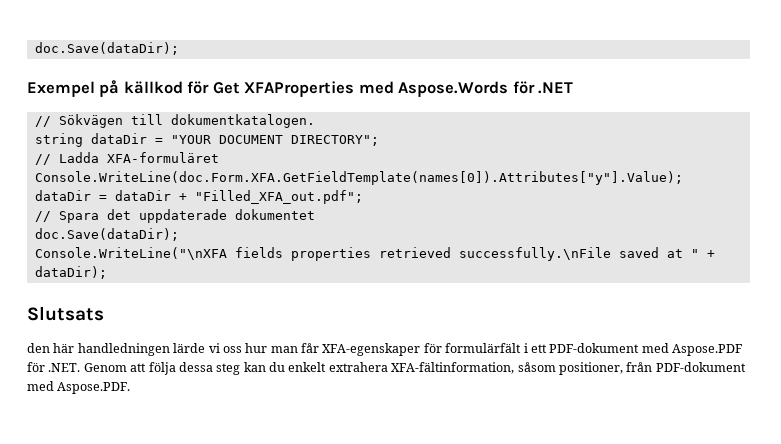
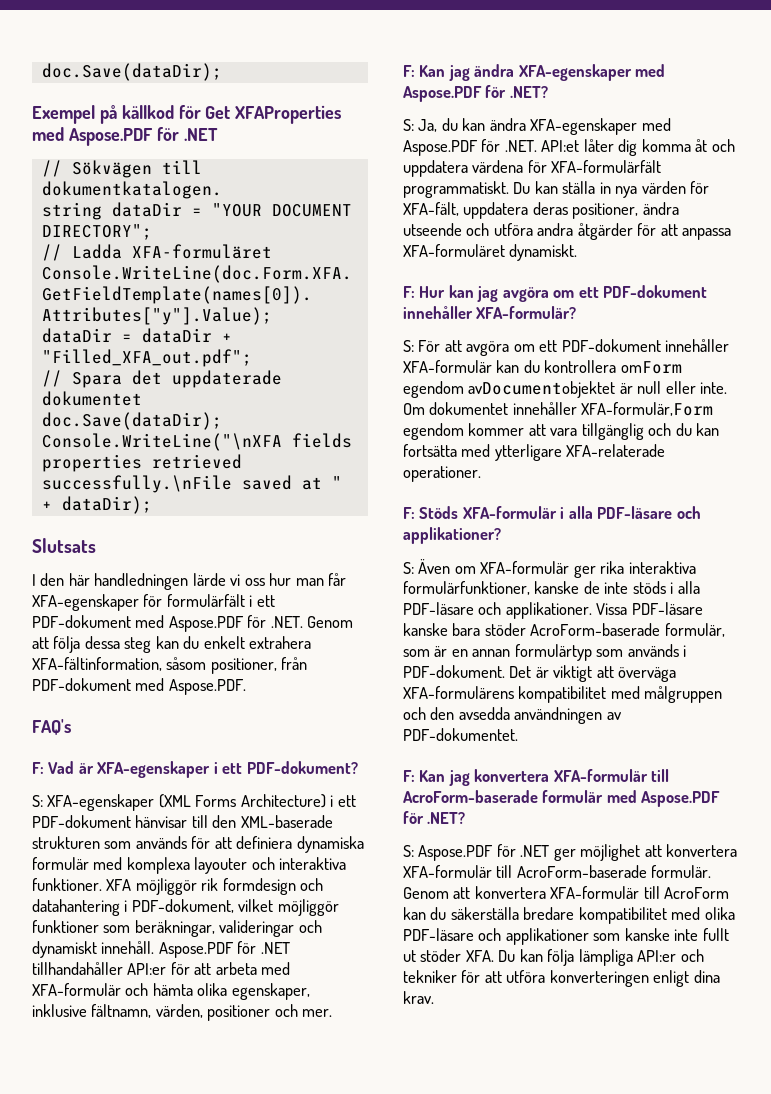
- Exempel på källkod för Get XFAProperties med Aspose.Words för .NET
+ Exempel på källkod för Get XFAProperties med Aspose.PDF för .NET
- den här handledningen lärde vi oss hur man får XFA-egenskaper för formulärfält i ett PDF-dokument med Aspose.PDF för .NET. Genom att följa dessa steg kan du enkelt extrahera XFA-fältinformation, såsom positioner, från PDF-dokument med Aspose.PDF.
+ I den här handledningen lärde vi oss hur man får XFA-egenskaper för formulärfält i ett PDF-dokument med Aspose.PDF för .NET. Genom att följa dessa steg kan du enkelt extrahera XFA-fältinformation, såsom positioner, från PDF-dokument med Aspose.PDF.
+ FAQ's
+ F: Vad är XFA-egenskaper i ett PDF-dokument?
+ S: XFA-egenskaper (XML Forms Architecture) i ett PDF-dokument hänvisar till den XML-baserade strukturen som används för att definiera dynamiska formulär med komplexa layouter och interaktiva funktioner. XFA möjliggör rik formdesign och datahantering i PDF-dokument, vilket möjliggör funktioner som beräkningar, valideringar och dynamiskt innehåll. Aspose.PDF för .NET tillhandahåller API:er för att arbeta med XFA-formulär och hämta olika egenskaper, inklusive fältnamn, värden, positioner och mer.
+ F: Kan jag ändra XFA-egenskaper med Aspose.PDF för .NET?
+ S: Ja, du kan ändra XFA-egenskaper med Aspose.PDF för .NET. API:et låter dig komma åt och uppdatera värdena för XFA-formulärfält programmatiskt. Du kan ställa in nya värden för XFA-fält, uppdatera deras positioner, ändra utseende och utföra andra åtgärder för att anpassa XFA-formuläret dynamiskt.
+ F: Hur kan jag avgöra om ett PDF-dokument innehåller XFA-formulär?
+ S: För att avgöra om ett PDF-dokument innehåller XFA-formulär kan du kontrollera omForm egendom avDocumentobjektet är null eller inte. Om dokumentet innehåller XFA-formulär,Form egendom kommer att vara tillgänglig och du kan fortsätta med ytterligare XFA-relaterade operationer.
+ F: Stöds XFA-formulär i alla PDF-läsare och applikationer?
+ S: Även om XFA-formulär ger rika interaktiva formulärfunktioner, kanske de inte stöds i alla PDF-läsare och applikationer. Vissa PDF-läsare kanske bara stöder AcroForm-baserade formulär, som är en annan formulärtyp som används i PDF-dokument. Det är viktigt att överväga XFA-formulärens kompatibilitet med målgruppen och den avsedda användningen av PDF-dokumentet.
+ F: Kan jag konvertera XFA-formulär till AcroForm-baserade formulär med Aspose.PDF för .NET?
+ S: Aspose.PDF för .NET ger möjlighet att konvertera XFA-formulär till AcroForm-baserade formulär. Genom att konvertera XFA-formulär till AcroForm kan du säkerställa bredare kompatibilitet med olika PDF-läsare och applikationer som kanske inte fullt ut stöder XFA. Du kan följa lämpliga API:er och tekniker för att utföra konverteringen enligt dina krav.

